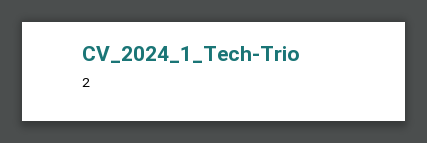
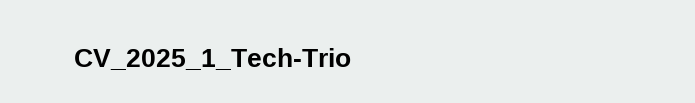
- CV_2024_1_Tech-Trio
- 2
+ CV_2025_1_Tech-Trio

